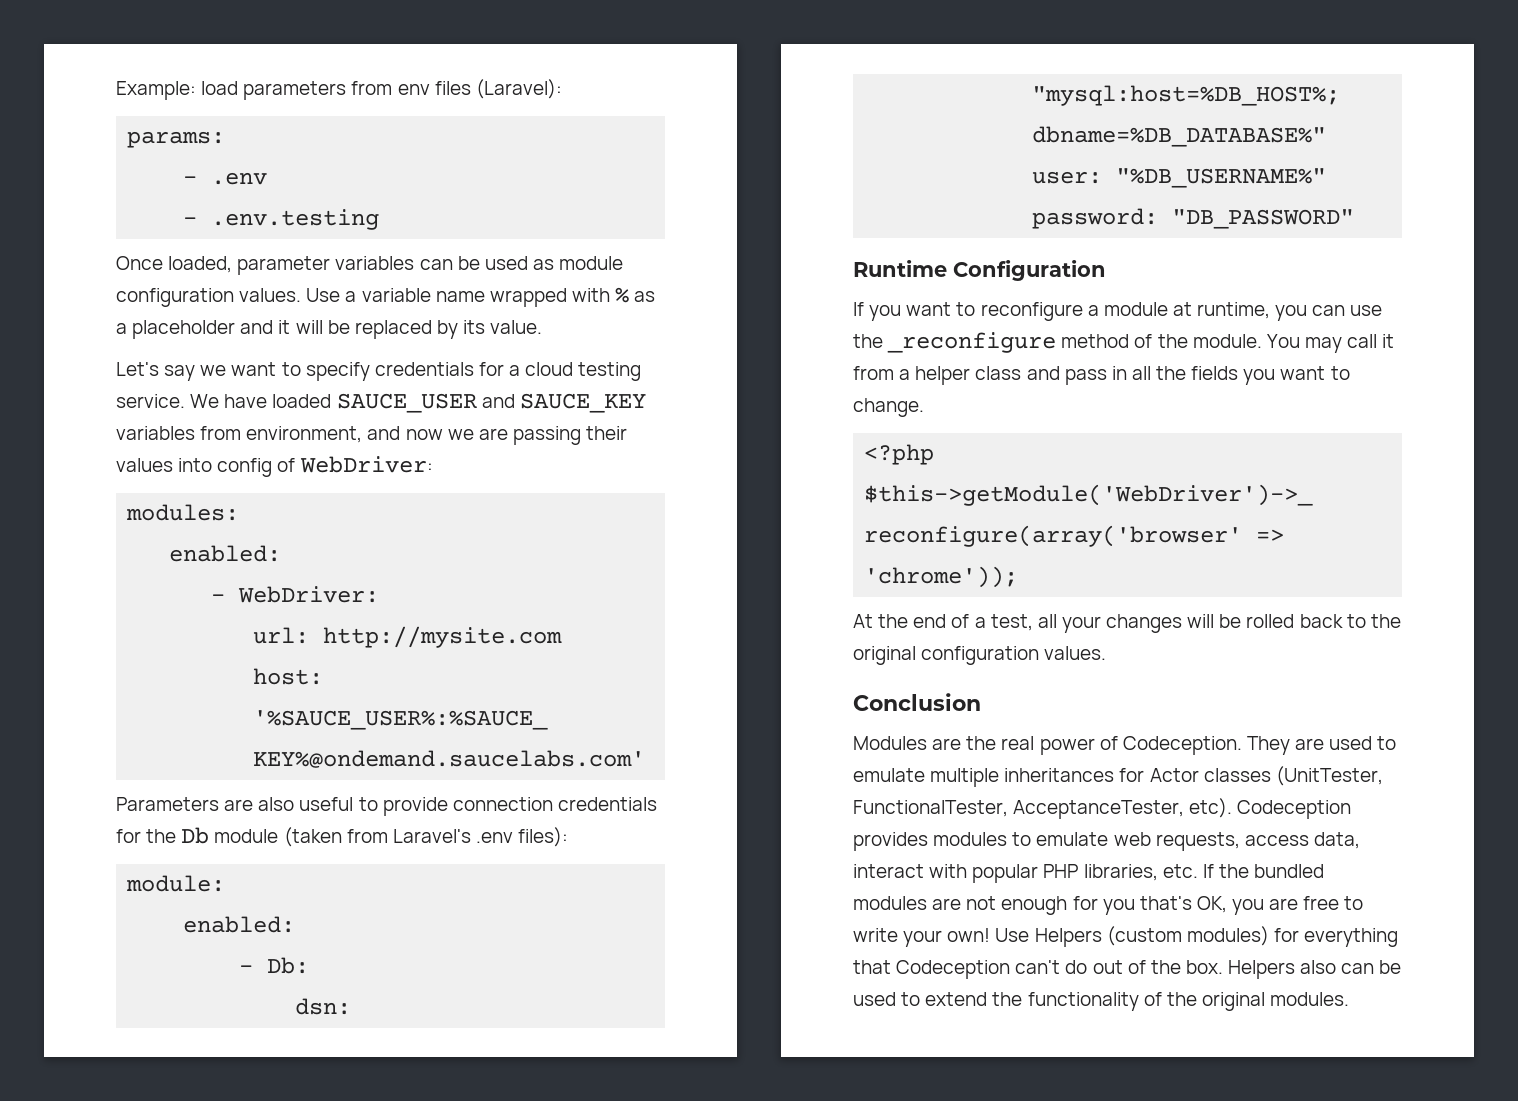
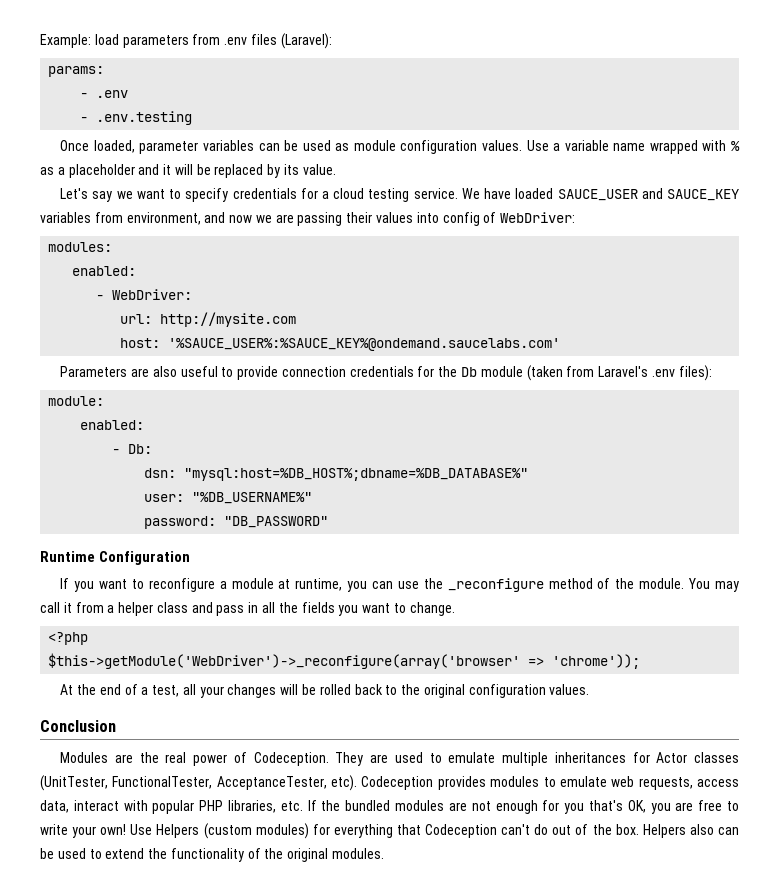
- Example: load parameters from env files (Laravel):
+ Example: load parameters from .env files (Laravel):

